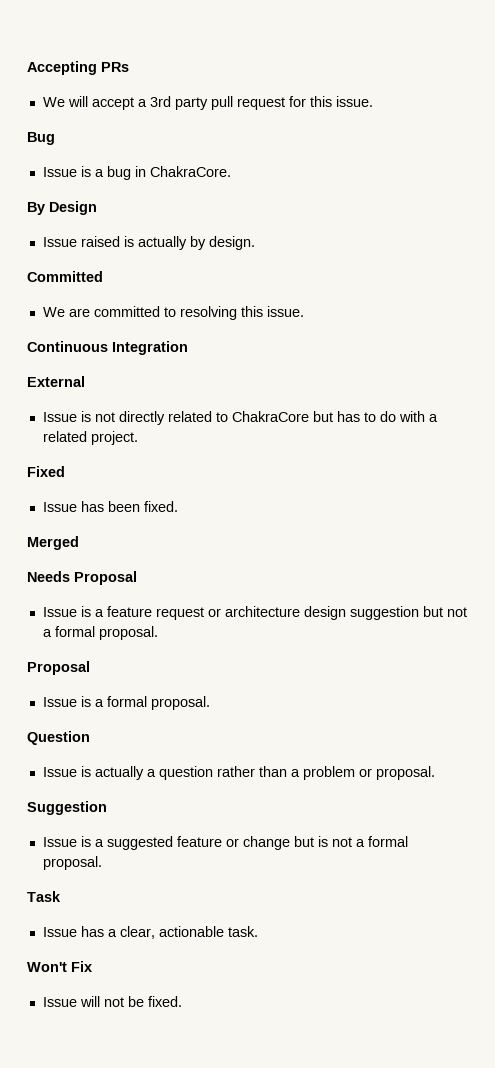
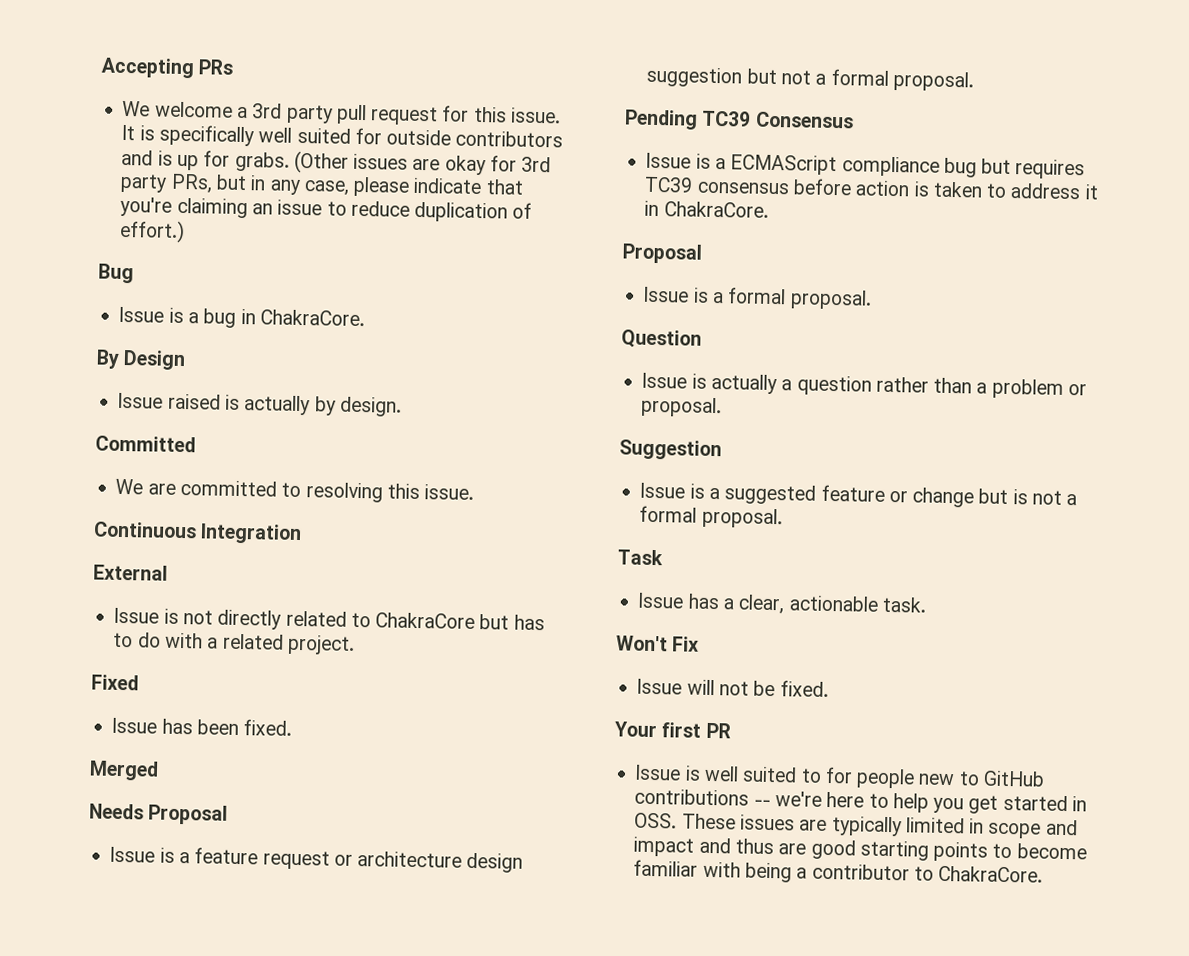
- We will accept a 3rd party pull request for this issue.
+ We welcome a 3rd party pull request for this issue. It is specifically well suited for outside contributors and is up for grabs. (Other issues are okay for 3rd party PRs, but in any case, please indicate that you're claiming an issue to reduce duplication of effort.)
+ Pending TC39 Consensus
+ Issue is a ECMAScript compliance bug but requires TC39 consensus before action is taken to address it in ChakraCore.
+ Your first PR
+ Issue is well suited to for people new to GitHub contributions -- we're here to help you get started in OSS. These issues are typically limited in scope and impact and thus are good starting points to become familiar with being a contributor to ChakraCore.

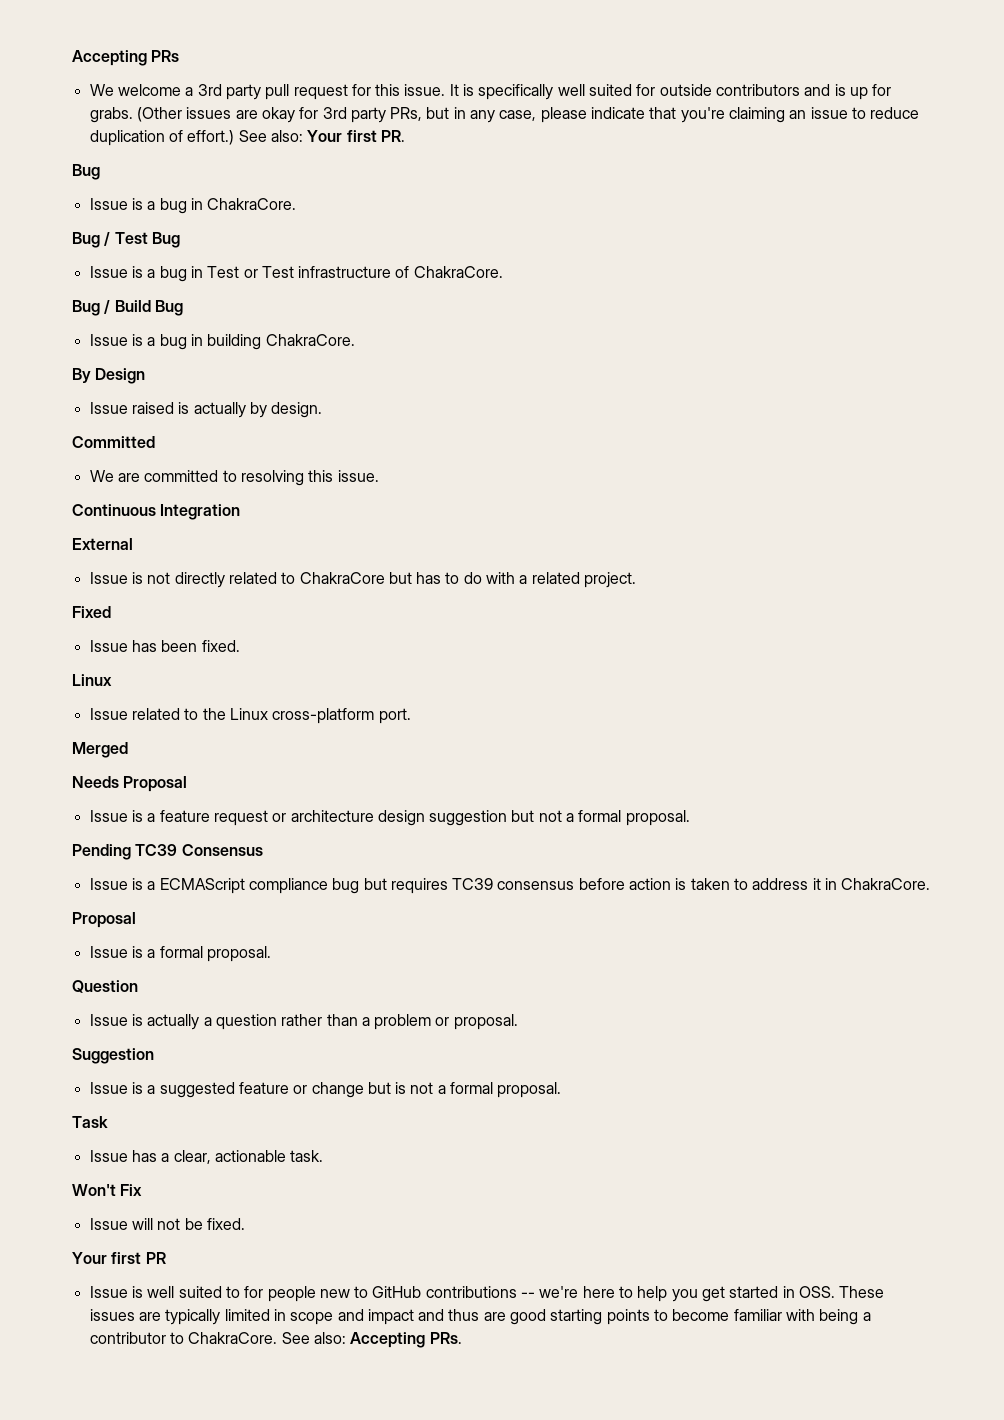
+ See also: Your first PR.
+ Bug / Test Bug
+ Issue is a bug in Test or Test infrastructure of ChakraCore.
+ Bug / Build Bug
+ Issue is a bug in building ChakraCore.
  Issue has been fixed.
+ Linux
+ Issue related to the Linux cross-platform port.
+ See also: Accepting PRs.

